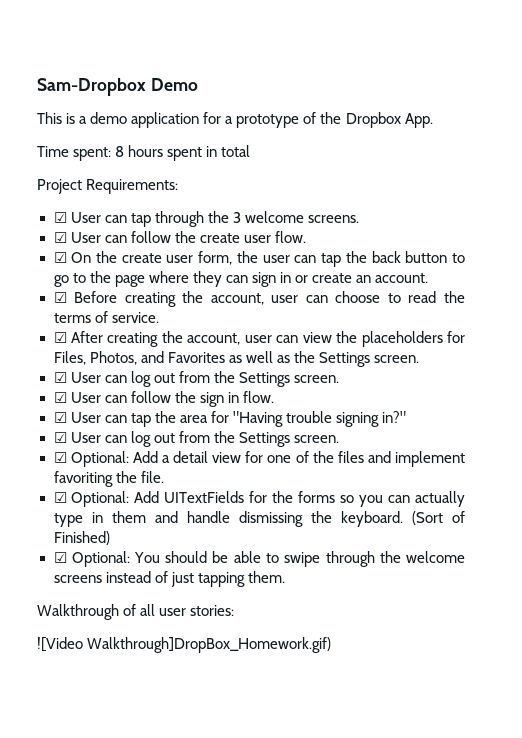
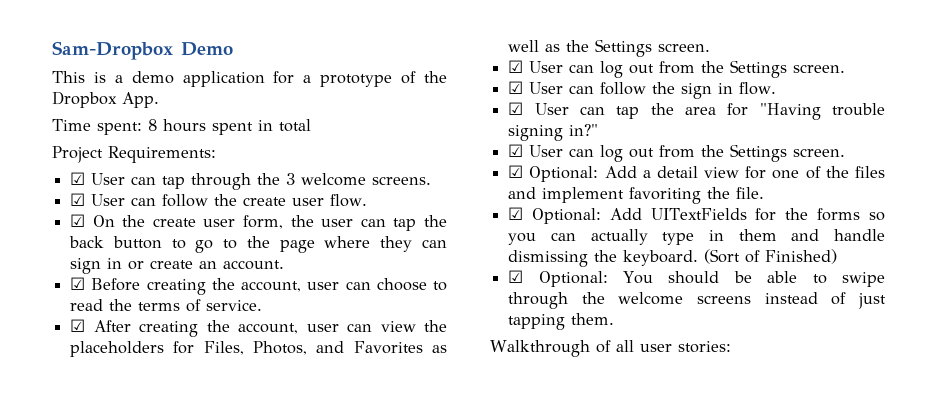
- ![Video Walkthrough]DropBox_Homework.gif)

